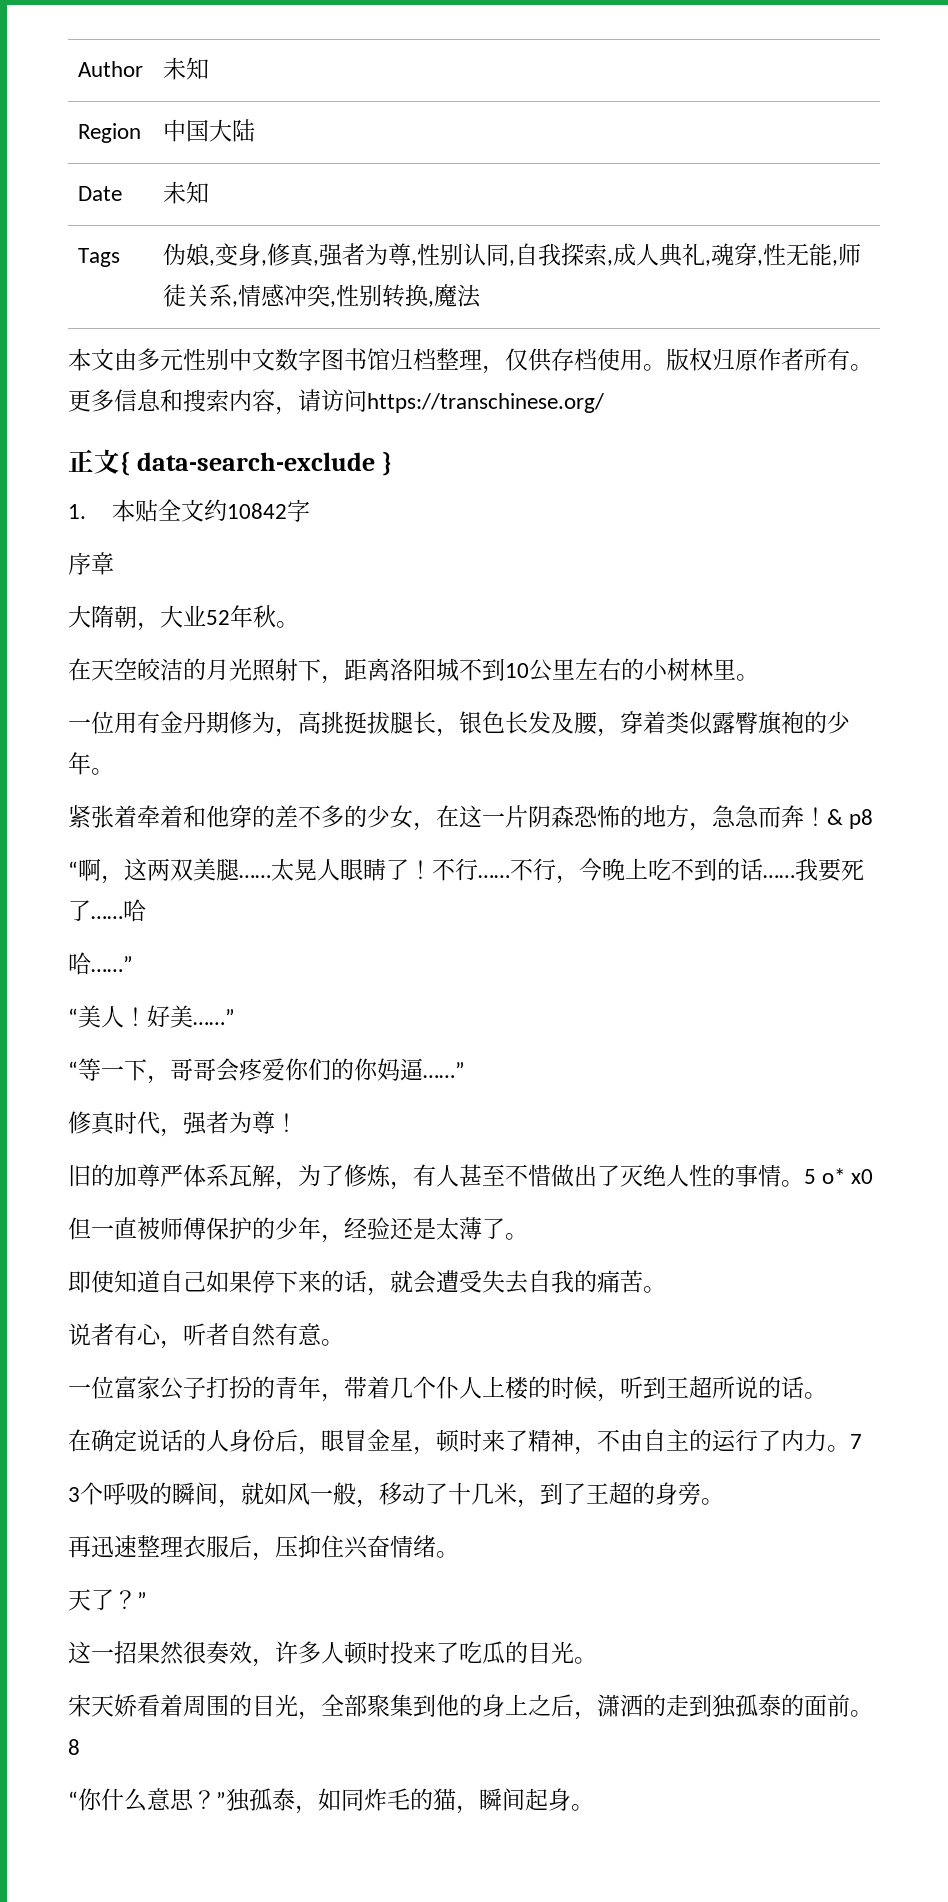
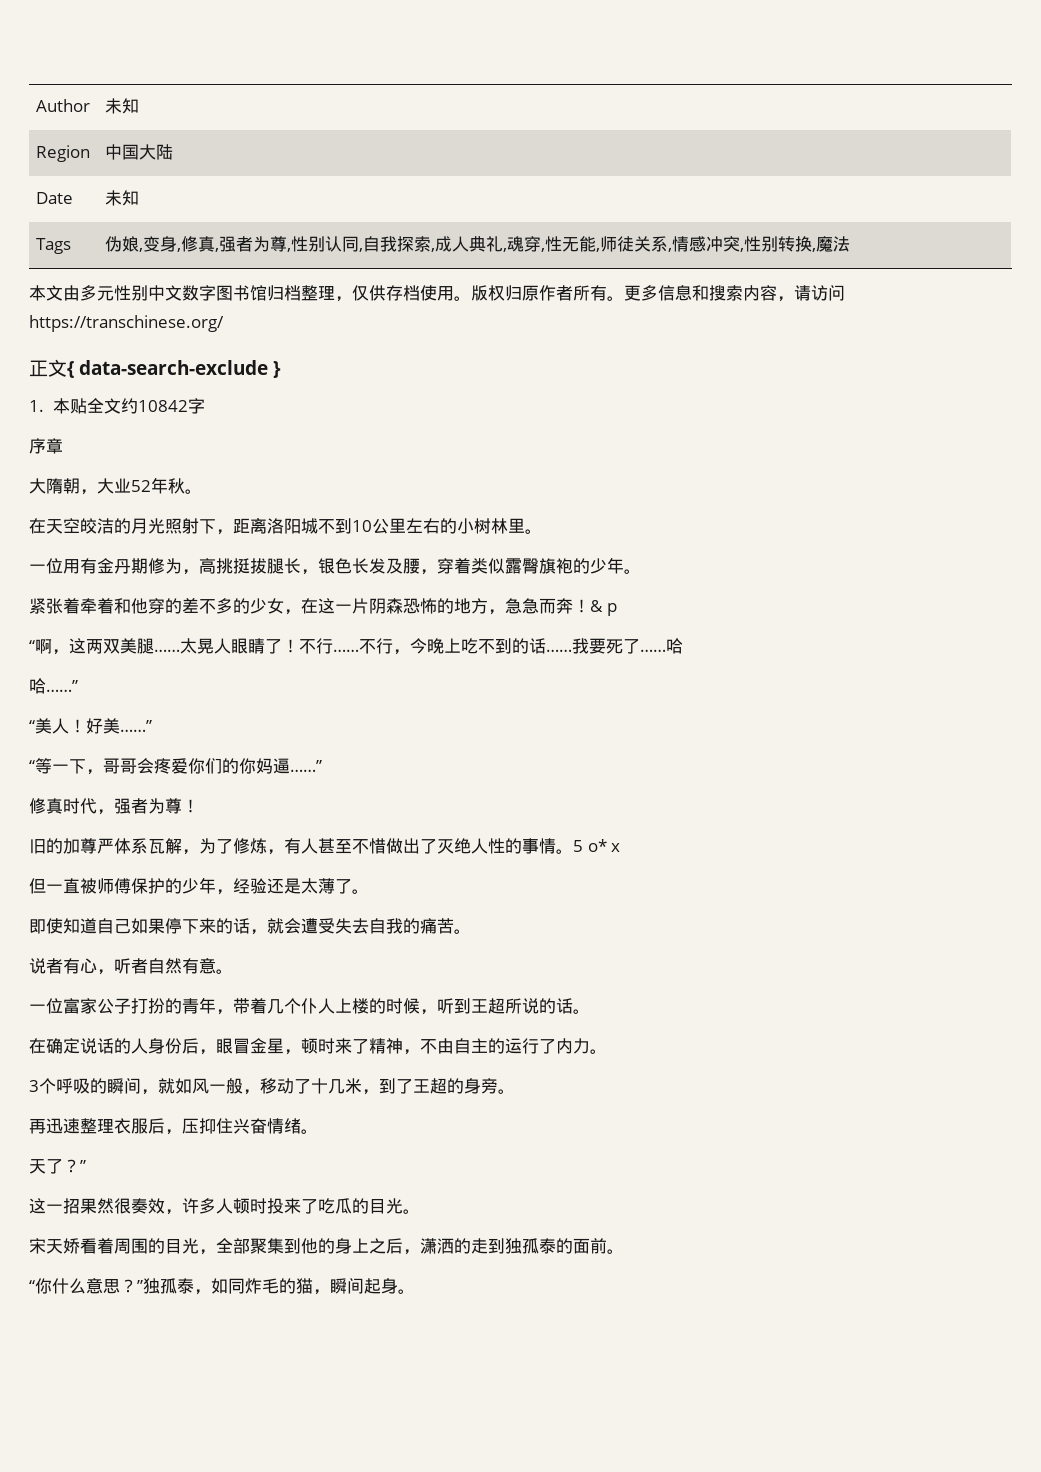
- & p8
+ & p
- 5 o* x0
+ 5 o* x
- 7
- 8

